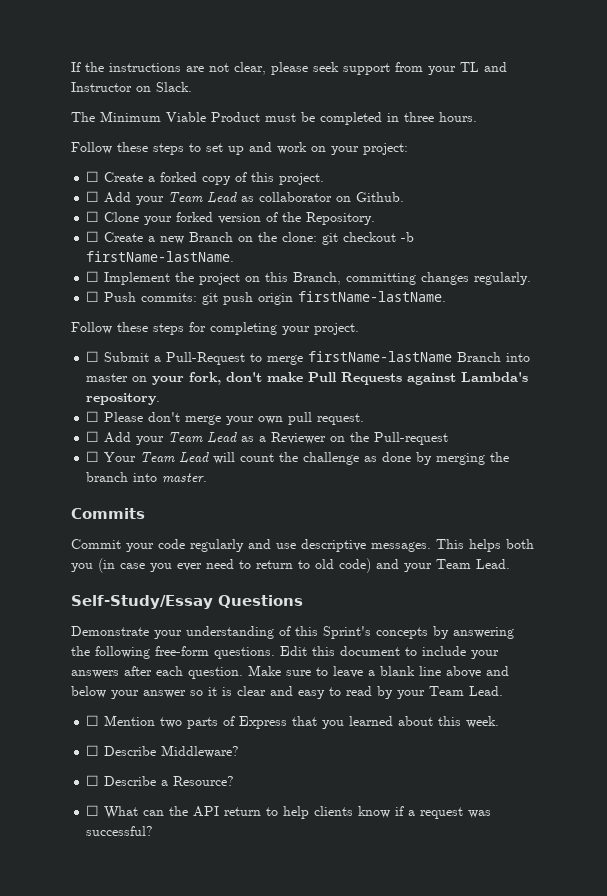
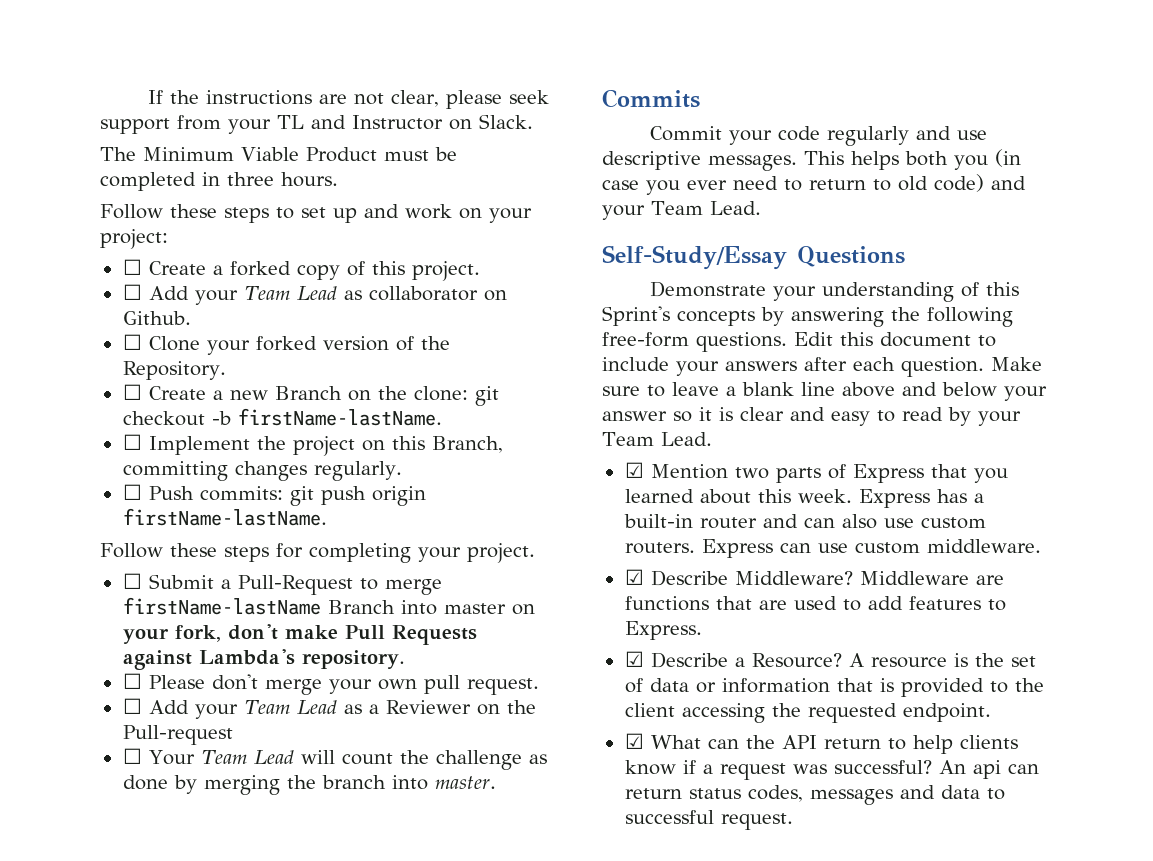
- ☐ Mention two parts of Express that you learned about this week.
- ☐ Describe Middleware?
- ☐ Describe a Resource?
- ☐ What can the API return to help clients know if a request was successful?
+ ☑ Mention two parts of Express that you learned about this week. Express has a built-in router and can also use custom routers. Express can use custom middleware.
+ ☑ Describe Middleware? Middleware are functions that are used to add features to Express.
+ ☑ Describe a Resource? A resource is the set of data or information that is provided to the client accessing the requested endpoint.
+ ☑ What can the API return to help clients know if a request was successful?
+ An api can return status codes, messages and data to successful request.

